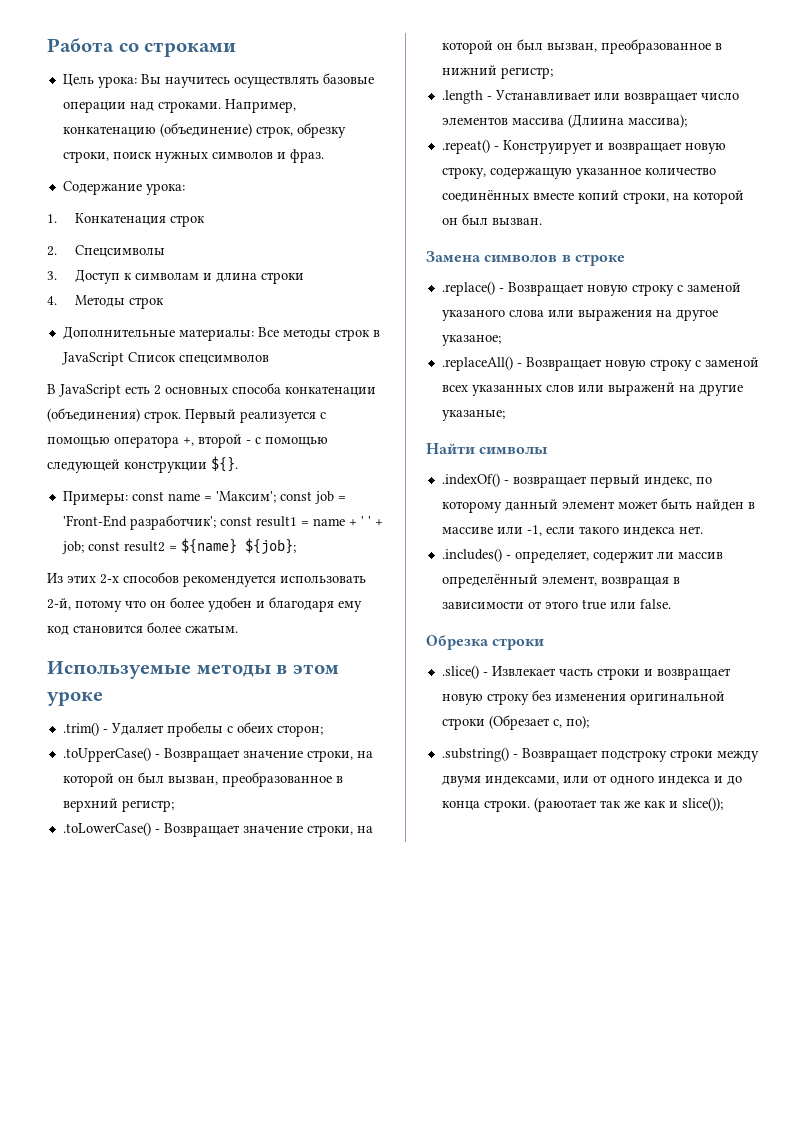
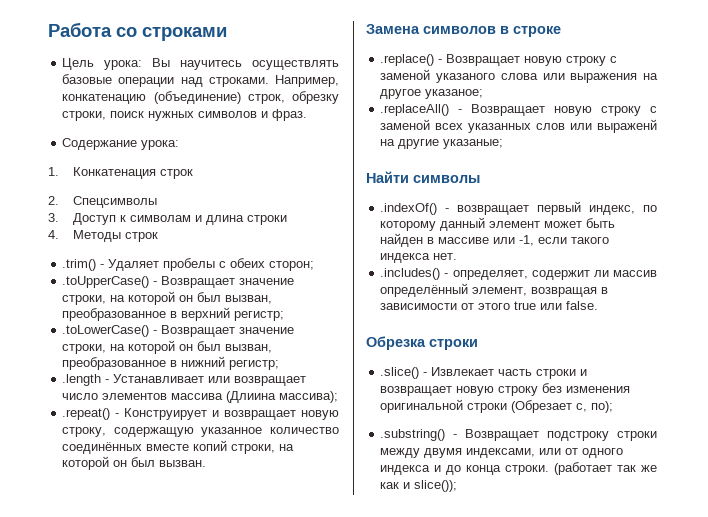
- Дополнительные материалы: Все методы строк в JavaScript Список спецсимволов
- В JavaScript есть 2 основных способа конкатенации (объединения) строк. Первый реализуется с помощью оператора +, второй - с помощью следующей конструкции ${}.
- Примеры: const name = 'Максим'; const job = 'Front-End разработчик'; const result1 = name + ' ' + job; const result2 = ${name} ${job};
- Из этих 2-х способов рекомендуется использовать 2-й, потому что он более удобен и благодаря ему код становится более сжатым.
- Используемые методы в этом уроке
- (раюотает так же как и slice());
+ (работает так же как и slice());

